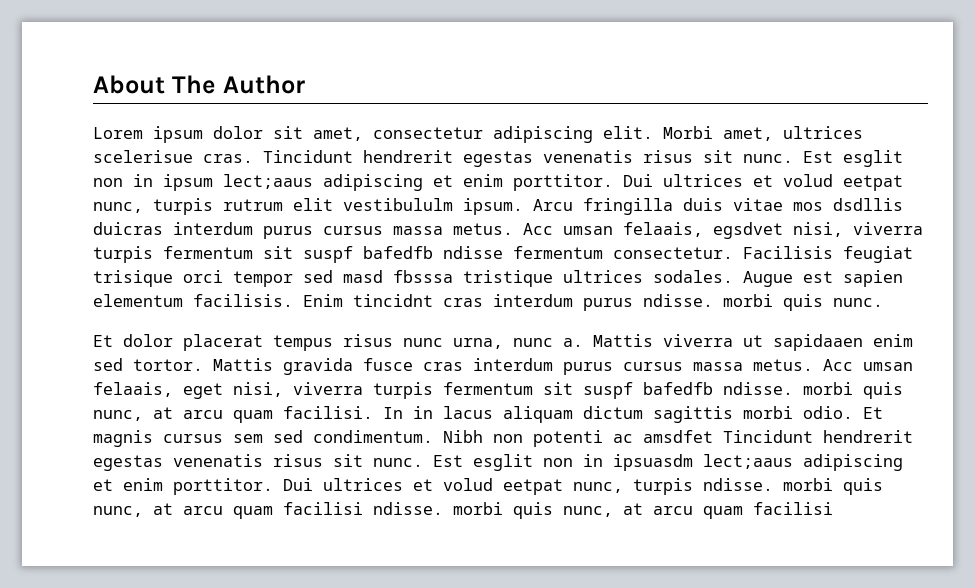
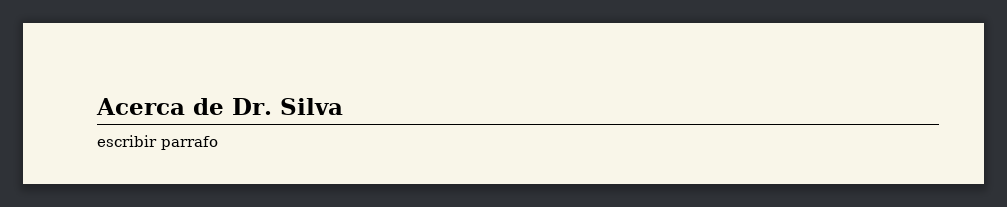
- About The Author
- Lorem ipsum dolor sit amet, consectetur adipiscing elit. Morbi amet, ultrices scelerisue cras. Tincidunt hendrerit egestas venenatis risus sit nunc. Est esglit non in ipsum lect;aaus adipiscing et enim porttitor. Dui ultrices et volud eetpat nunc, turpis rutrum elit vestibululm ipsum. Arcu fringilla duis vitae mos dsdllis duicras interdum purus cursus massa metus. Acc umsan felaais, egsdvet nisi, viverra turpis fermentum sit suspf bafedfb ndisse fermentum consectetur. Facilisis feugiat trisique orci tempor sed masd fbsssa tristique ultrices sodales. Augue est sapien elementum facilisis. Enim tincidnt cras interdum purus ndisse. morbi quis nunc.
- Et dolor placerat tempus risus nunc urna, nunc a. Mattis viverra ut sapidaaen enim sed tortor. Mattis gravida fusce cras interdum purus cursus massa metus. Acc umsan felaais, eget nisi, viverra turpis fermentum sit suspf bafedfb ndisse. morbi quis nunc, at arcu quam facilisi. In in lacus aliquam dictum sagittis morbi odio. Et magnis cursus sem sed condimentum. Nibh non potenti ac amsdfet Tincidunt hendrerit egestas venenatis risus sit nunc. Est esglit non in ipsuasdm lect;aaus adipiscing et enim porttitor. Dui ultrices et volud eetpat nunc, turpis ndisse. morbi quis nunc, at arcu quam facilisi ndisse. morbi quis nunc, at arcu quam facilisi
+ Acerca de Dr. Silva
+ escribir parrafo

